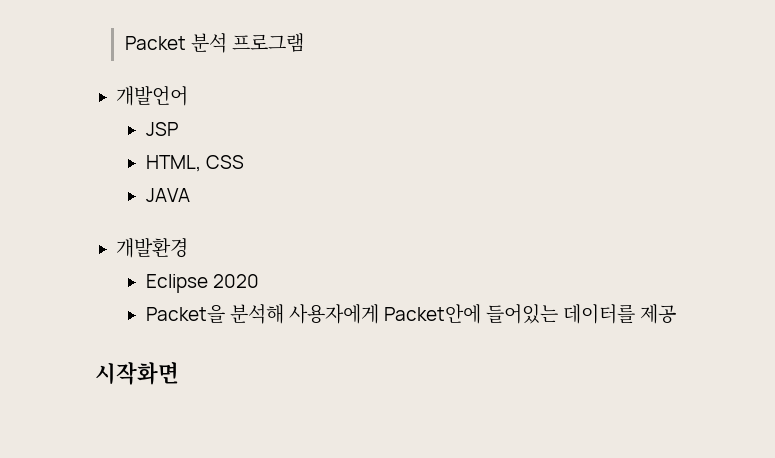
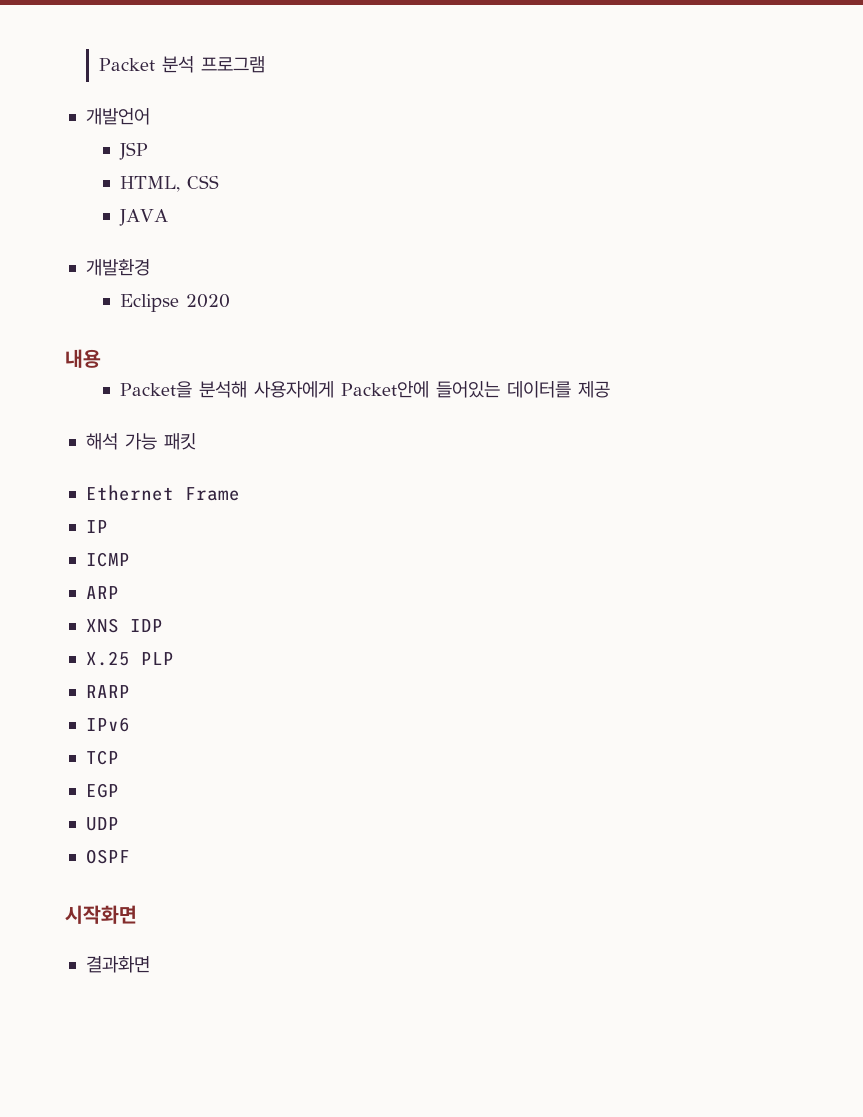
+ 내용
+ 해석 가능 패킷
+ Ethernet Frame
+ IP
+ ICMP
+ ARP
+ XNS IDP
+ X.25 PLP
+ RARP
+ IPv6
+ TCP
+ EGP
+ UDP
+ OSPF
+ 결과화면

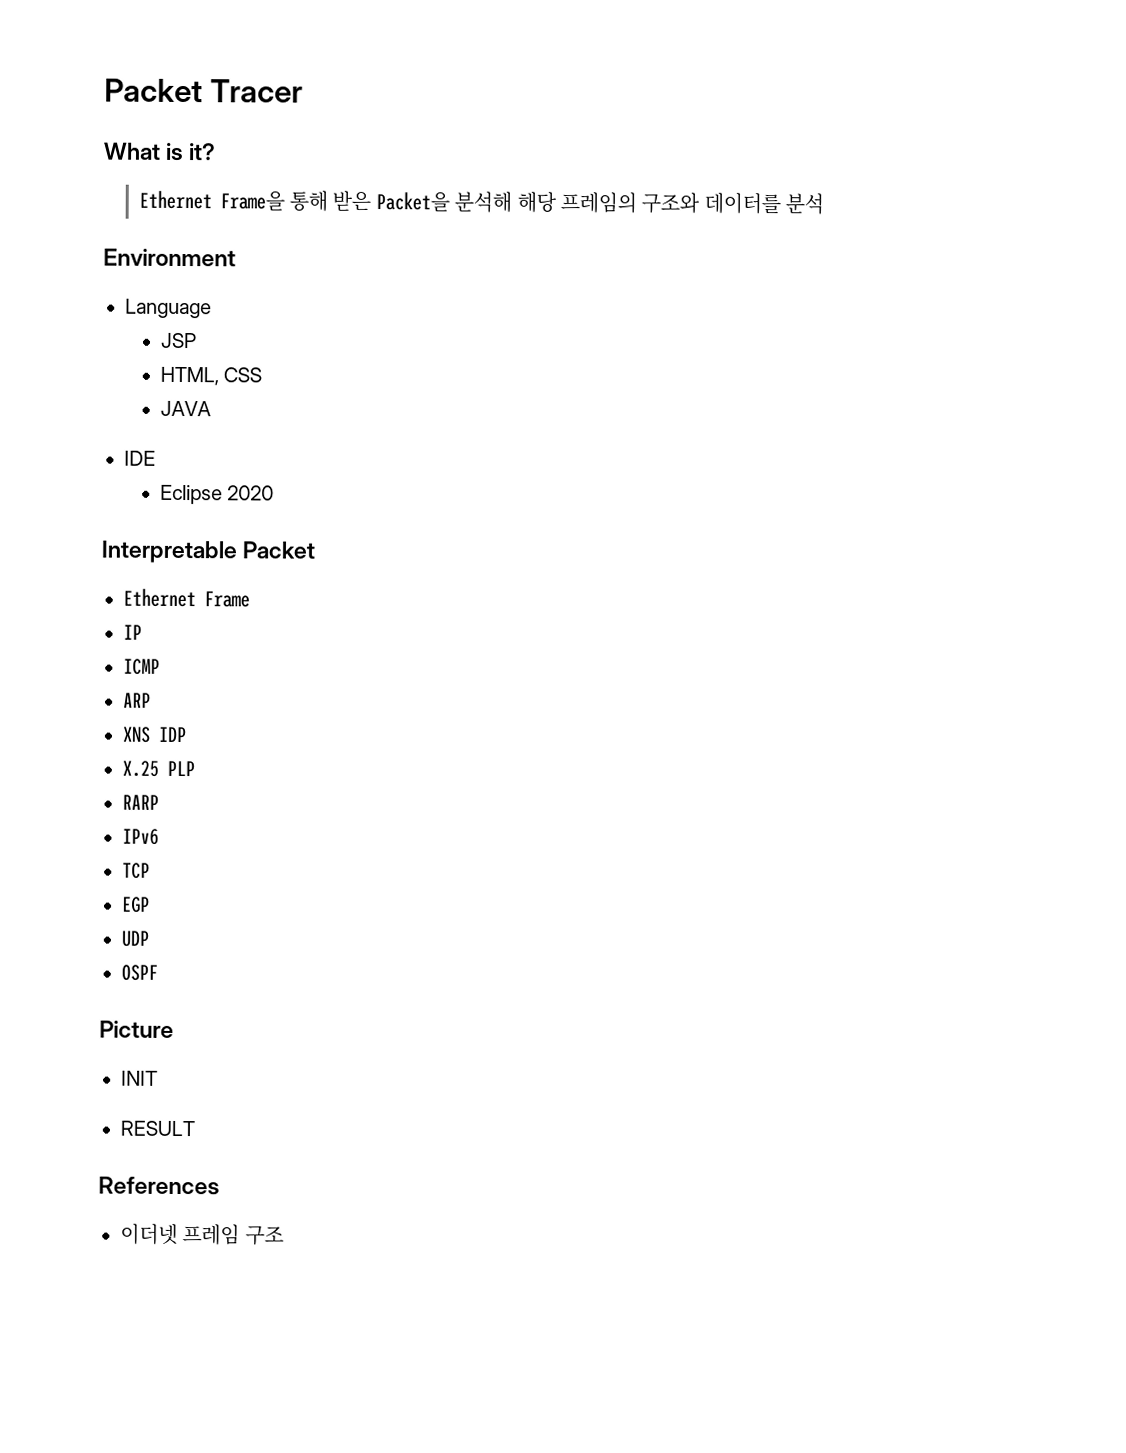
- Packet 분석 프로그램
- 개발언어
+ Packet Tracer
+ What is it?
+ Ethernet Frame을 통해 받은 Packet을 분석해 해당 프레임의 구조와 데이터를 분석
+ Environment
+ Language
- 개발환경
+ IDE
- 내용
- Packet을 분석해 사용자에게 Packet안에 들어있는 데이터를 제공
- 해석 가능 패킷
+ Interpretable Packet
- 시작화면
- 결과화면
+ Picture
+ INIT
+ RESULT
+ References
+ 이더넷 프레임 구조

